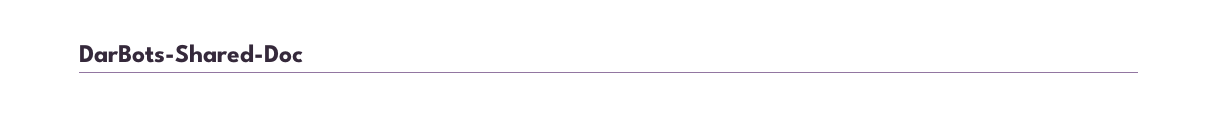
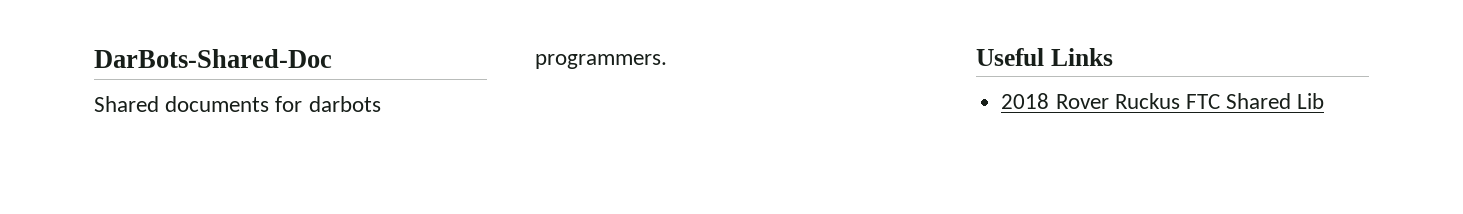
+ Shared documents for darbots programmers.
+ Useful Links
+ 2018 Rover Ruckus FTC Shared Lib

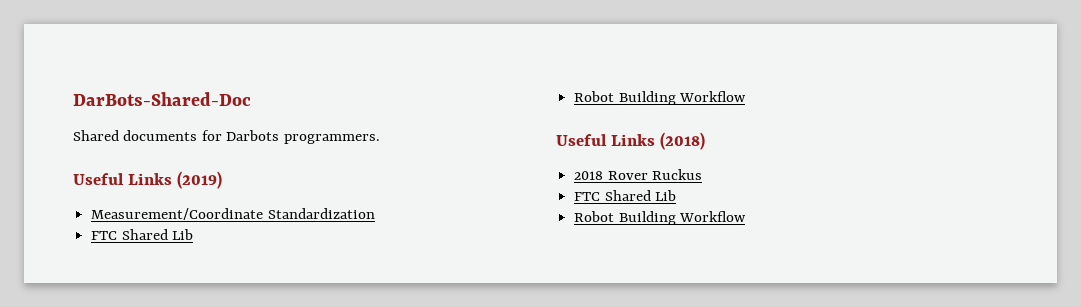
- Shared documents for darbots programmers.
+ Shared documents for Darbots programmers.
- Useful Links
+ Useful Links (2019)
+ Measurement/Coordinate Standardization
+ FTC Shared Lib
+ Robot Building Workflow
+ Useful Links (2018)
- 2018 Rover Ruckus FTC Shared Lib
+ 2018 Rover Ruckus
+ FTC Shared Lib
+ Robot Building Workflow

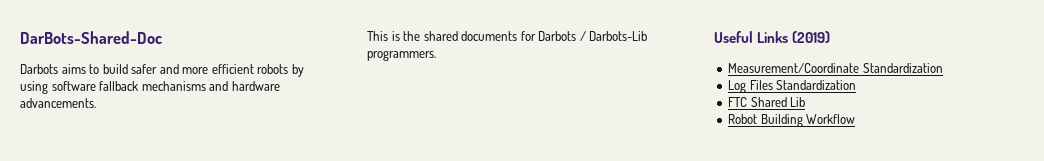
- Shared documents for Darbots programmers.
+ Darbots aims to build safer and more efficient robots by using software fallback mechanisms and hardware advancements.
+ This is the shared documents for Darbots / Darbots-Lib programmers.
  Measurement/Coordinate Standardization
- FTC Shared Lib
- Robot Building Workflow
- Useful Links (2018)
- 2018 Rover Ruckus
+ Log Files Standardization

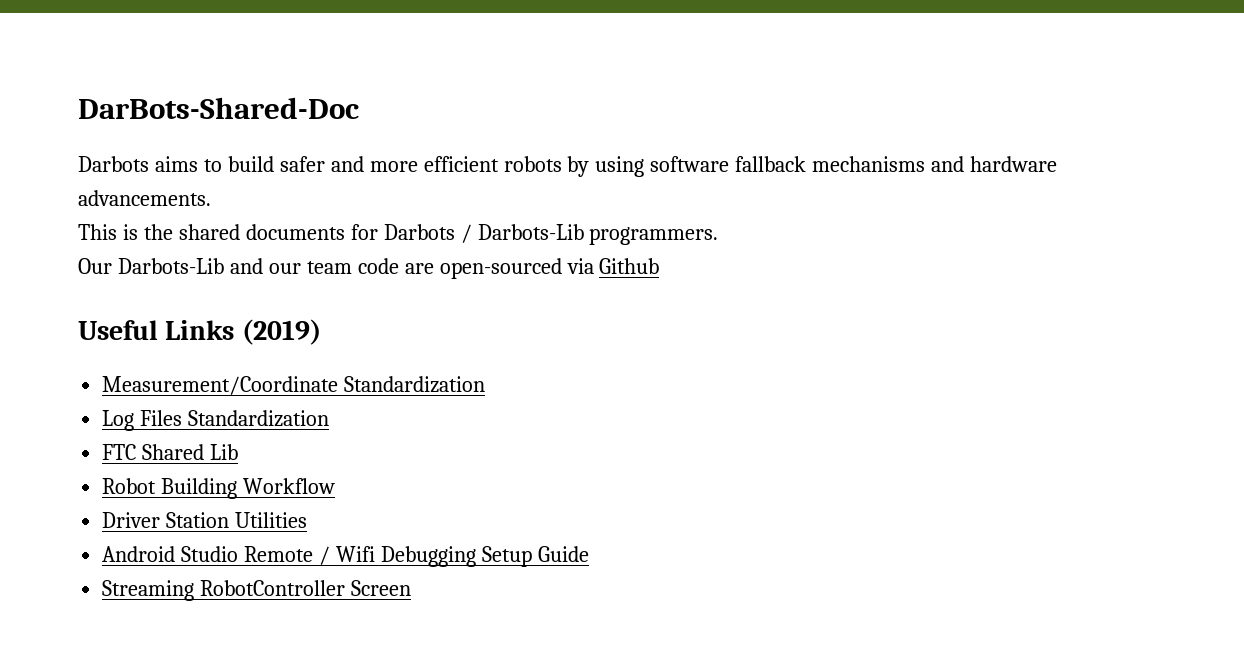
+ Our Darbots-Lib and our team code are open-sourced via Github
+ Driver Station Utilities
+ Android Studio Remote / Wifi Debugging Setup Guide
+ Streaming RobotController Screen

